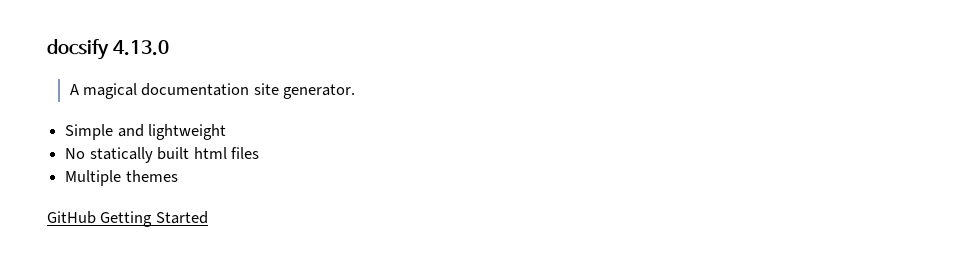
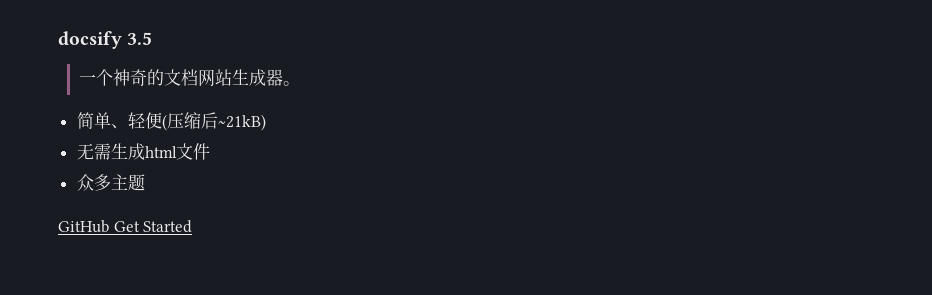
- docsify 4.13.0
- A magical documentation site generator.
- Simple and lightweight
- No statically built html files
- Multiple themes
+ docsify 3.5
+ 一个神奇的文档网站生成器。
+ 简单、轻便(压缩后~21kB)
+ 无需生成html文件
+ 众多主题
- GitHub Getting Started
+ GitHub Get Started

